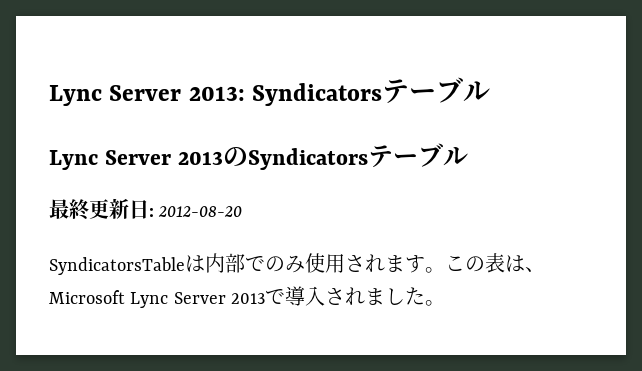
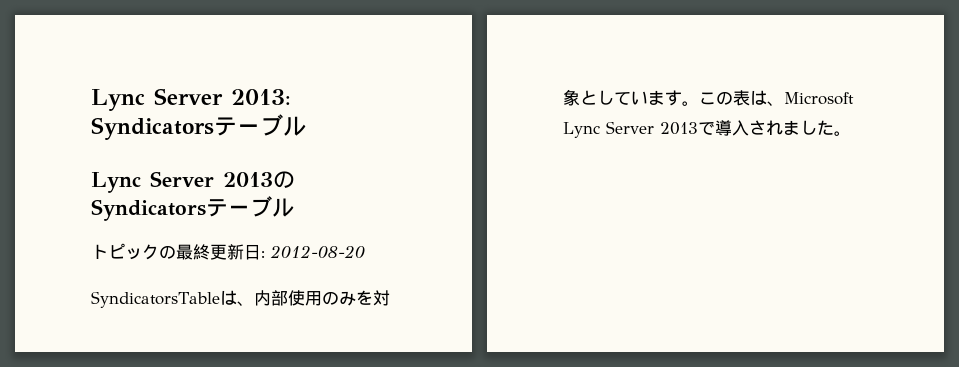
- 最終更新日: 2012-08-20
+ トピックの最終更新日: 2012-08-20
- SyndicatorsTableは内部でのみ使用されます。
+ SyndicatorsTableは、内部使用のみを対象としています。

